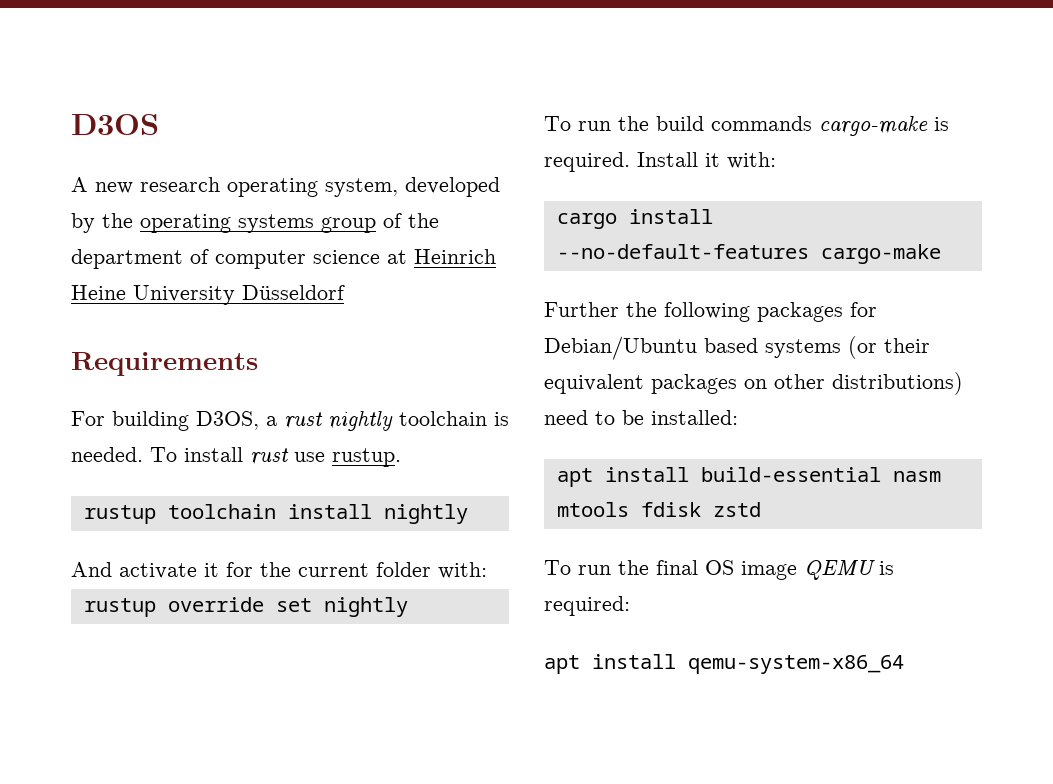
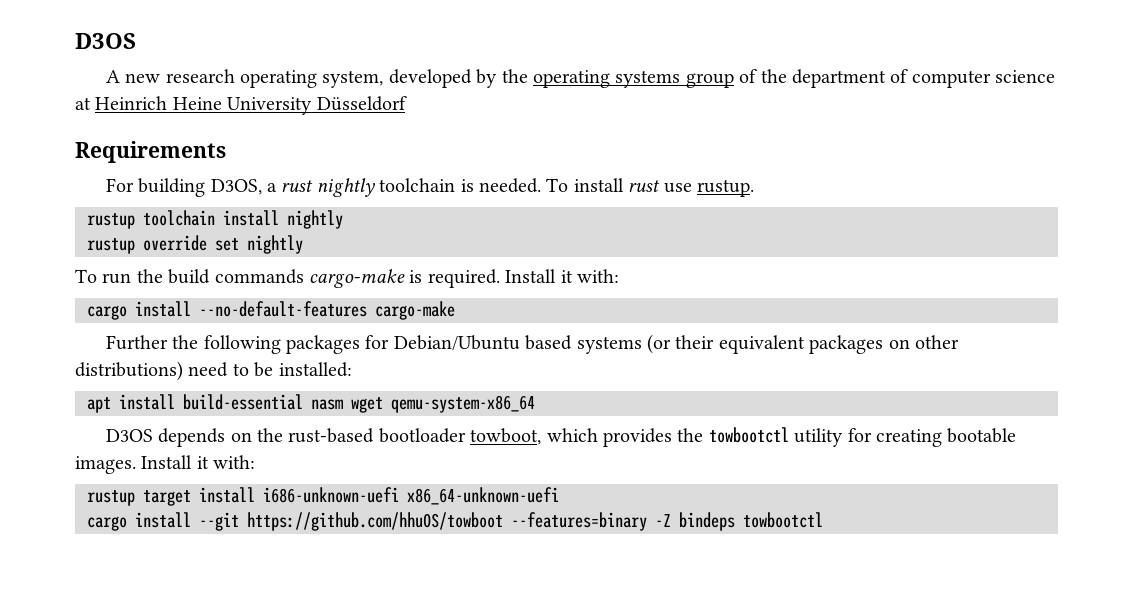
- And activate it for the current folder with:
- apt install build-essential nasm mtools fdisk zstd
- To run the final OS image QEMU is required:
- apt install qemu-system-x86_64
+ apt install build-essential nasm wget qemu-system-x86_64
+ D3OS depends on the rust-based bootloader towboot, which provides the towbootctl utility for creating bootable images. Install it with:
+ rustup target install i686-unknown-uefi x86_64-unknown-uefi
+ cargo install --git https://github.com/hhuOS/towboot --features=binary -Z bindeps towbootctl

